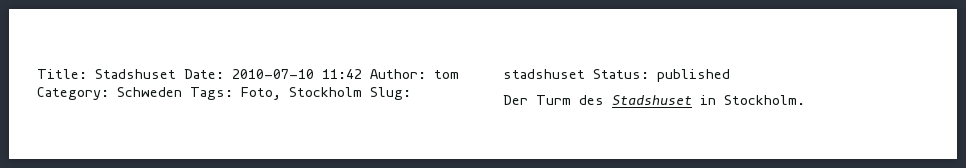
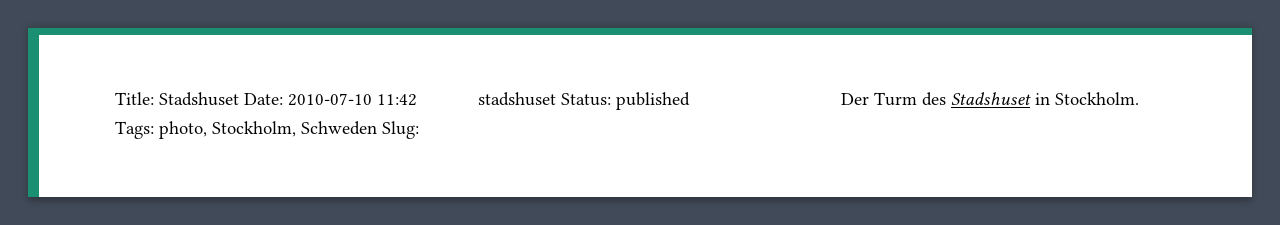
- Title: Stadshuset Date: 2010-07-10 11:42 Author: tom Category: Schweden Tags: Foto, Stockholm Slug: stadshuset Status: published
+ Title: Stadshuset Date: 2010-07-10 11:42 Tags: photo, Stockholm, Schweden Slug: stadshuset Status: published

